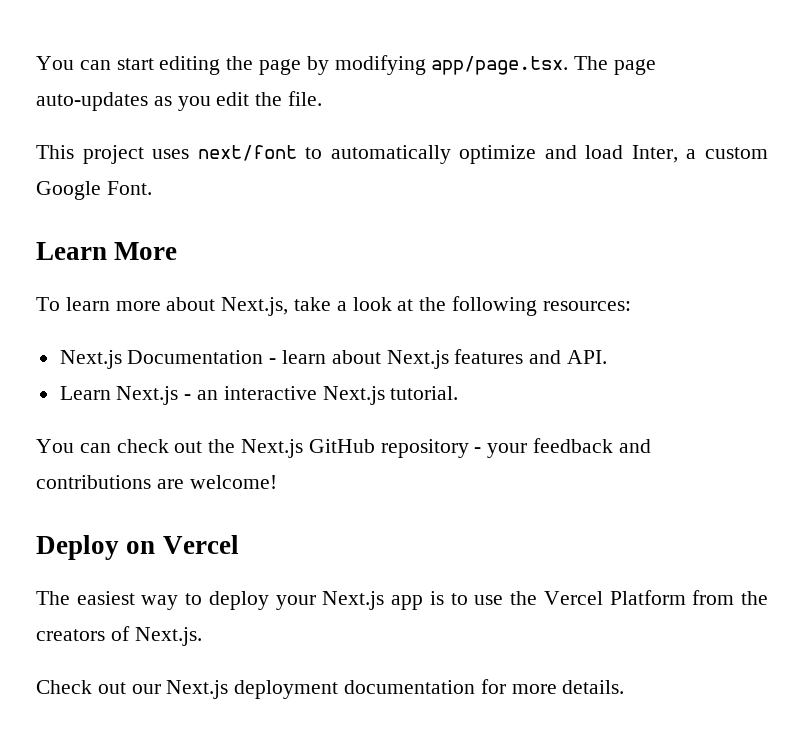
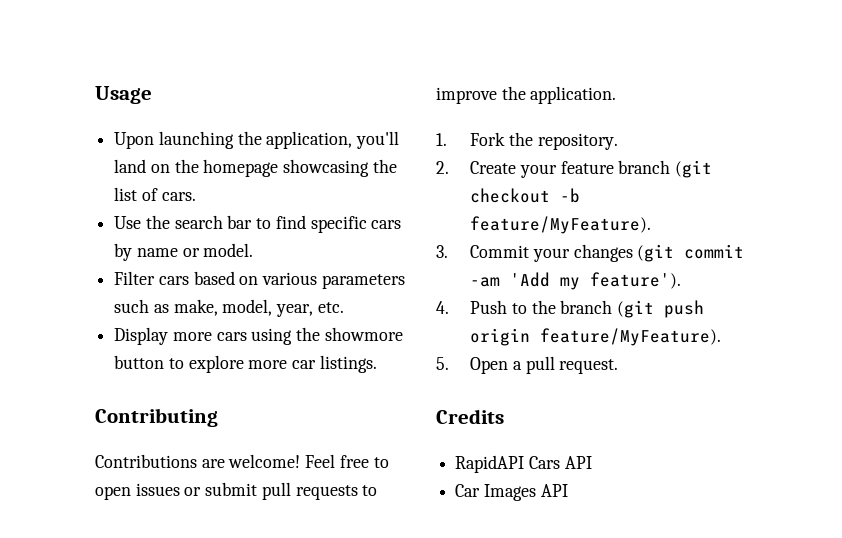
- You can start editing the page by modifying app/page.tsx. The page auto-updates as you edit the file.
- This project uses next/font to automatically optimize and load Inter, a custom Google Font.
- Learn More
- To learn more about Next.js, take a look at the following resources:
- Next.js Documentation - learn about Next.js features and API.
- Learn Next.js - an interactive Next.js tutorial.
- You can check out the Next.js GitHub repository - your feedback and contributions are welcome!
- Deploy on Vercel
- The easiest way to deploy your Next.js app is to use the Vercel Platform from the creators of Next.js.
- Check out our Next.js deployment documentation for more details.
+ Usage
+ Upon launching the application, you'll land on the homepage showcasing the list of cars.
+ Use the search bar to find specific cars by name or model.
+ Filter cars based on various parameters such as make, model, year, etc.
+ Display more cars using the showmore button to explore more car listings.
+ Contributing
+ Contributions are welcome! Feel free to open issues or submit pull requests to improve the application.
+ 1. Fork the repository.
+ 2. Create your feature branch (git checkout -b feature/MyFeature).
+ 3. Commit your changes (git commit -am 'Add my feature').
+ 4. Push to the branch (git push origin feature/MyFeature).
+ 5. Open a pull request.
+ Credits
+ RapidAPI Cars API
+ Car Images API

